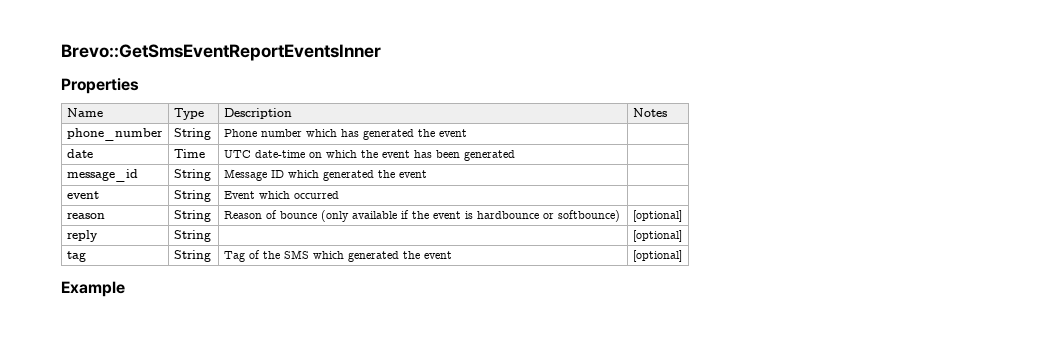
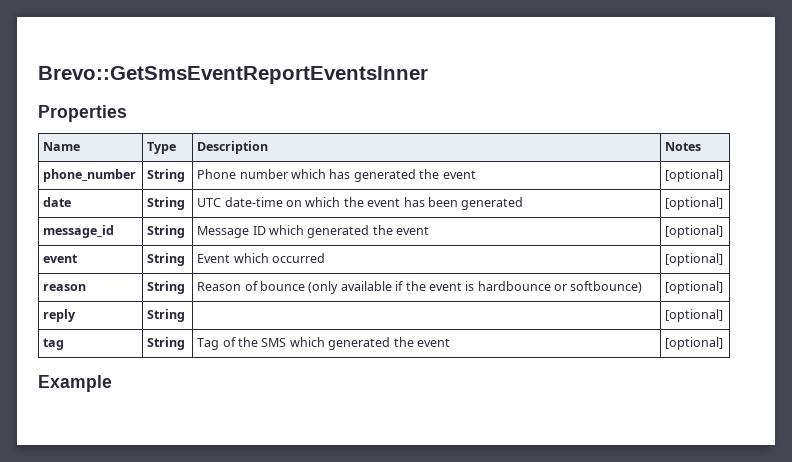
- phone_number | String | Phone number which has generated the event |
+ phone_number | String | Phone number which has generated the event | [optional]
- date | Time | UTC date-time on which the event has been generated |
+ date | String | UTC date-time on which the event has been generated | [optional]
- message_id | String | Message ID which generated the event |
+ message_id | String | Message ID which generated the event | [optional]
- event | String | Event which occurred |
+ event | String | Event which occurred | [optional]

